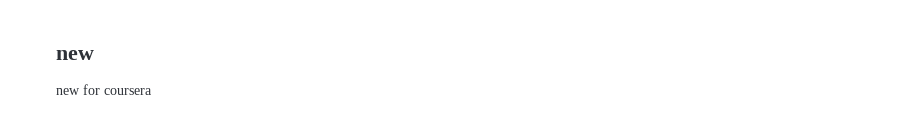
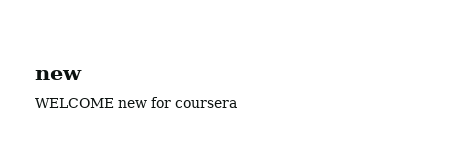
- new for coursera
+ WELCOME new for coursera

